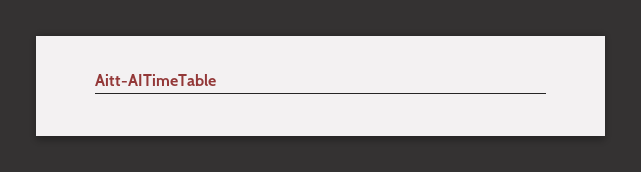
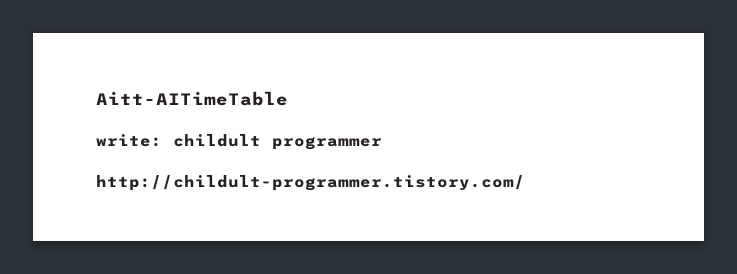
+ write: childult programmer
+ http://childult-programmer.tistory.com/

